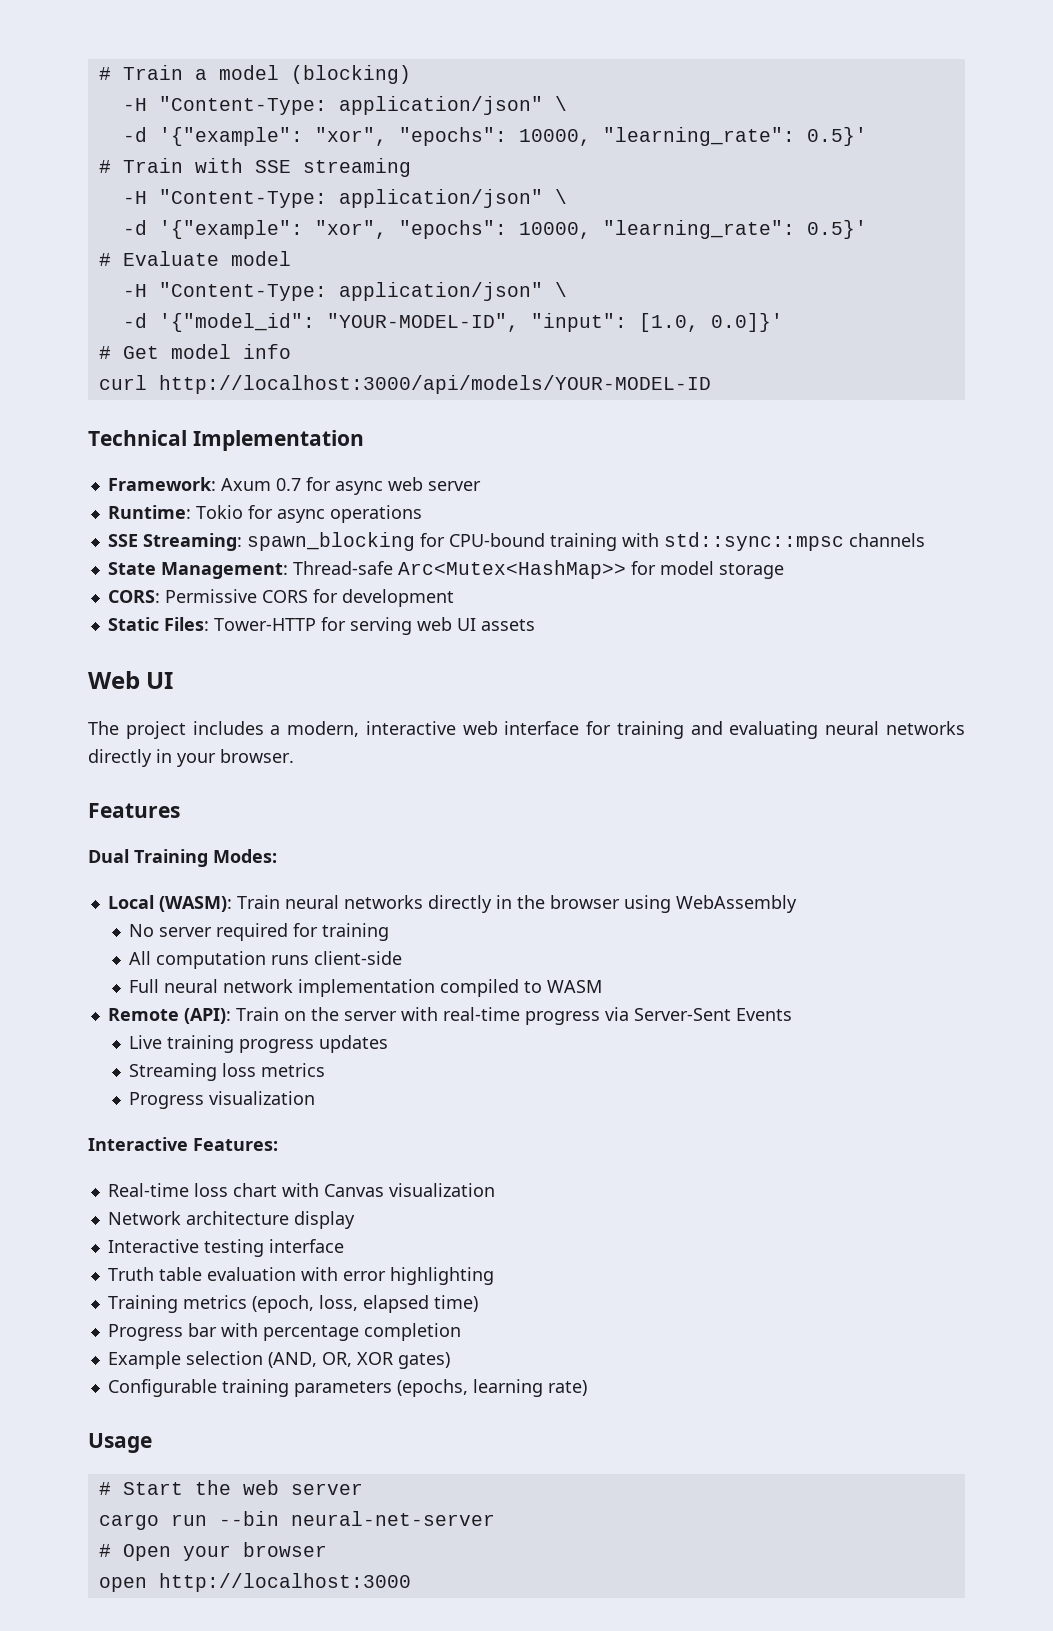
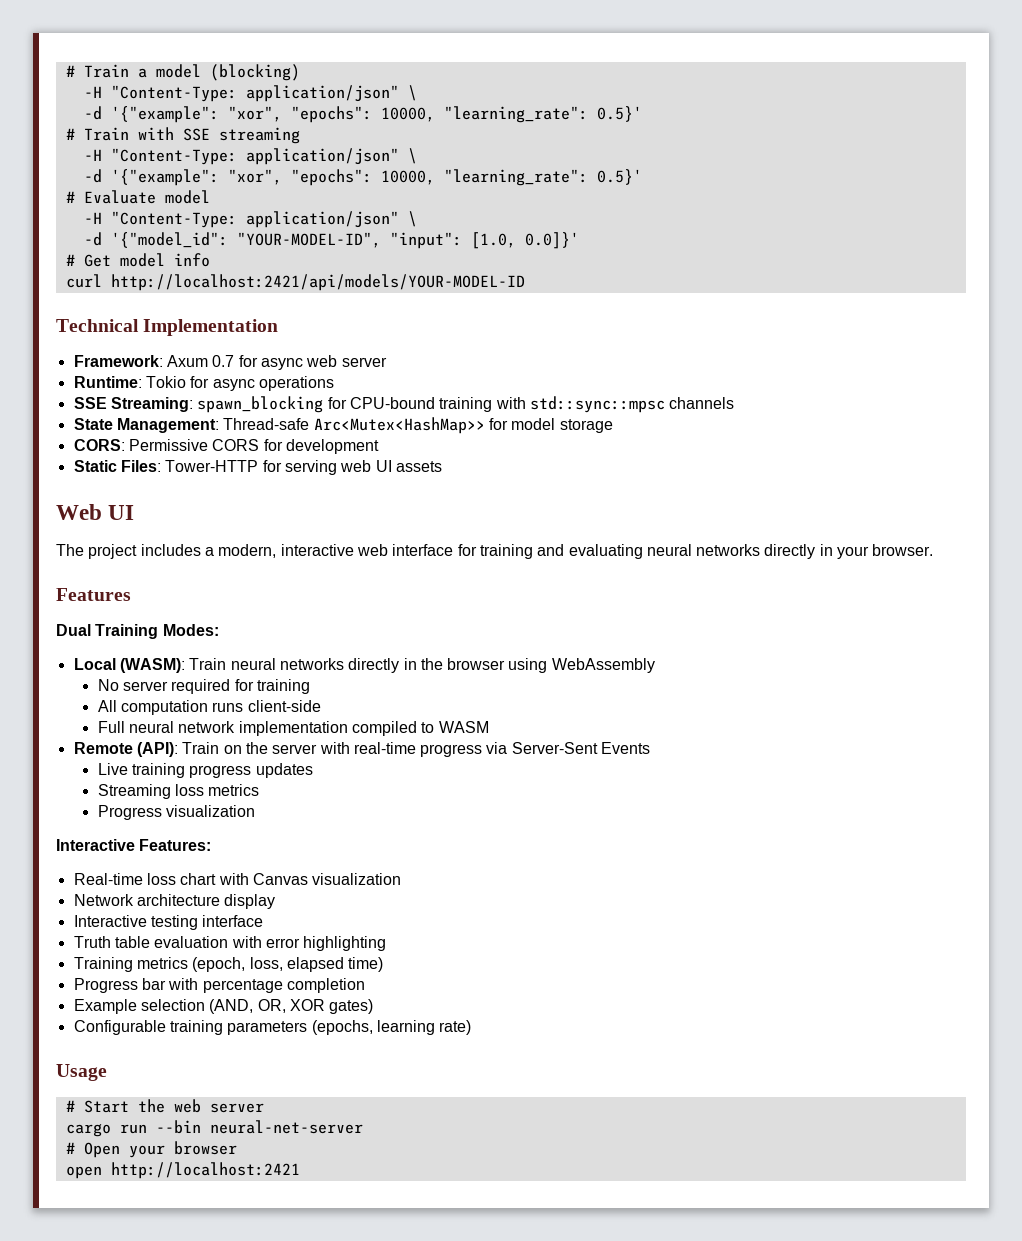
- curl http://localhost:3000/api/models/YOUR-MODEL-ID
+ curl http://localhost:2421/api/models/YOUR-MODEL-ID
- open http://localhost:3000
+ open http://localhost:2421

